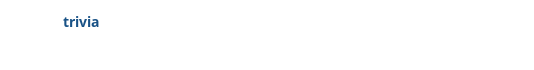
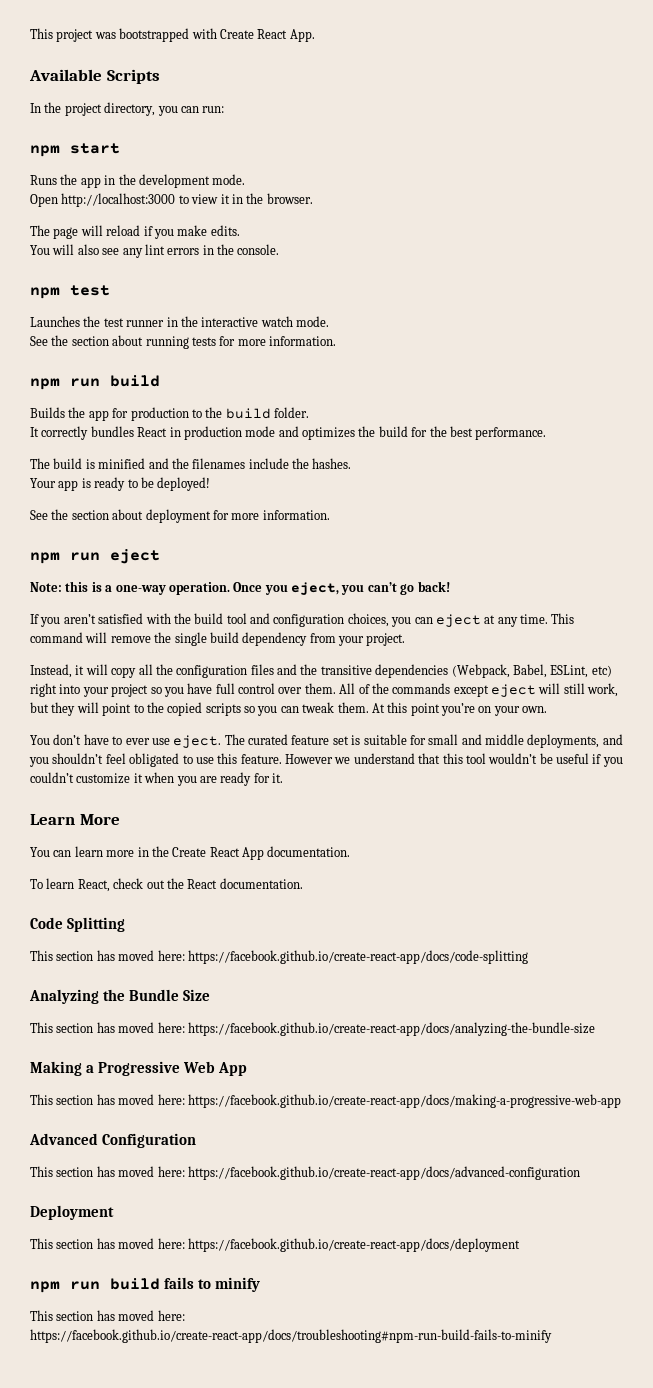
- trivia
+ This project was bootstrapped with Create React App.
+ Available Scripts
+ In the project directory, you can run:
+ npm start
+ Runs the app in the development mode.
+ Open http://localhost:3000 to view it in the browser.
+ The page will reload if you make edits.
+ You will also see any lint errors in the console.
+ npm test
+ Launches the test runner in the interactive watch mode.
+ See the section about running tests for more information.
+ npm run build
+ Builds the app for production to the build folder.
+ It correctly bundles React in production mode and optimizes the build for the best performance.
+ The build is minified and the filenames include the hashes.
+ Your app is ready to be deployed!
+ See the section about deployment for more information.
+ npm run eject
+ Note: this is a one-way operation. Once you eject, you can’t go back!
+ If you aren’t satisfied with the build tool and configuration choices, you can eject at any time. This command will remove the single build dependency from your project.
+ Instead, it will copy all the configuration files and the transitive dependencies (Webpack, Babel, ESLint, etc) right into your project so you have full control over them. All of the commands except eject will still work, but they will point to the copied scripts so you can tweak them. At this point you’re on your own.
+ You don’t have to ever use eject. The curated feature set is suitable for small and middle deployments, and you shouldn’t feel obligated to use this feature. However we understand that this tool wouldn’t be useful if you couldn’t customize it when you are ready for it.
+ Learn More
+ You can learn more in the Create React App documentation.
+ To learn React, check out the React documentation.
+ Code Splitting
+ This section has moved here: https://facebook.github.io/create-react-app/docs/code-splitting
+ Analyzing the Bundle Size
+ This section has moved here: https://facebook.github.io/create-react-app/docs/analyzing-the-bundle-size
+ Making a Progressive Web App
+ This section has moved here: https://facebook.github.io/create-react-app/docs/making-a-progressive-web-app
+ Advanced Configuration
+ This section has moved here: https://facebook.github.io/create-react-app/docs/advanced-configuration
+ Deployment
+ This section has moved here: https://facebook.github.io/create-react-app/docs/deployment
+ npm run build fails to minify
+ This section has moved here: https://facebook.github.io/create-react-app/docs/troubleshooting#npm-run-build-fails-to-minify

